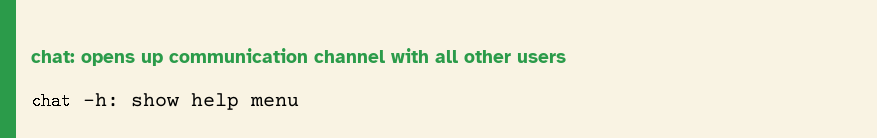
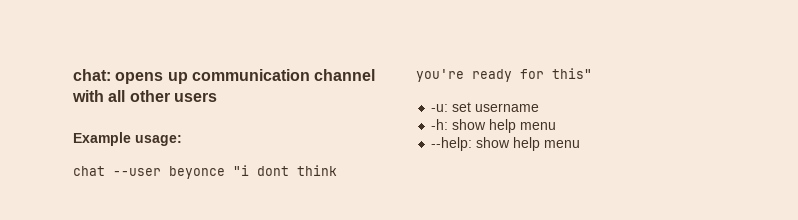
+ Example usage:
- chat -h: show help menu
+ chat --user beyonce "i dont think you're ready for this"
+ -u: set username
+ -h: show help menu
+ --help: show help menu

